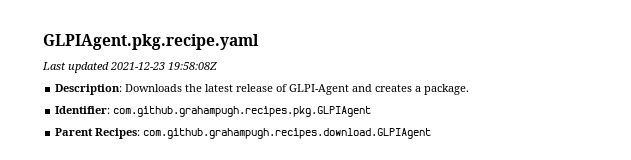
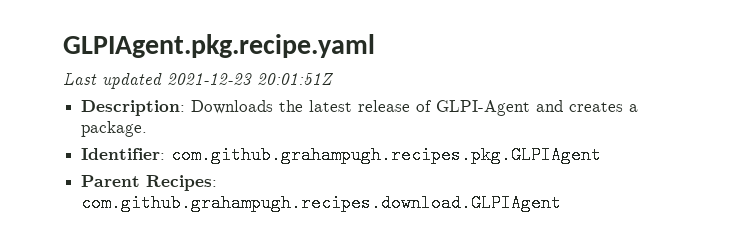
- Last updated 2021-12-23 19:58:08Z
+ Last updated 2021-12-23 20:01:51Z

